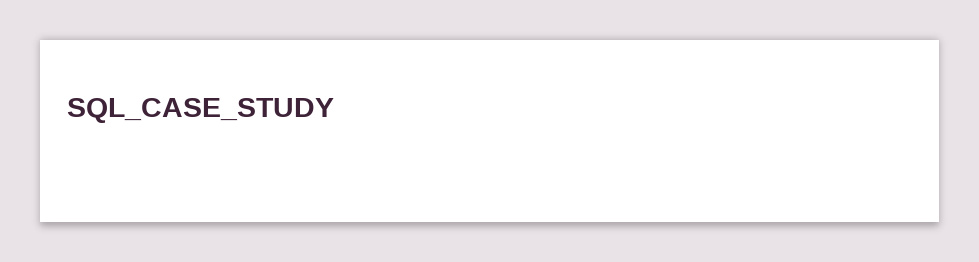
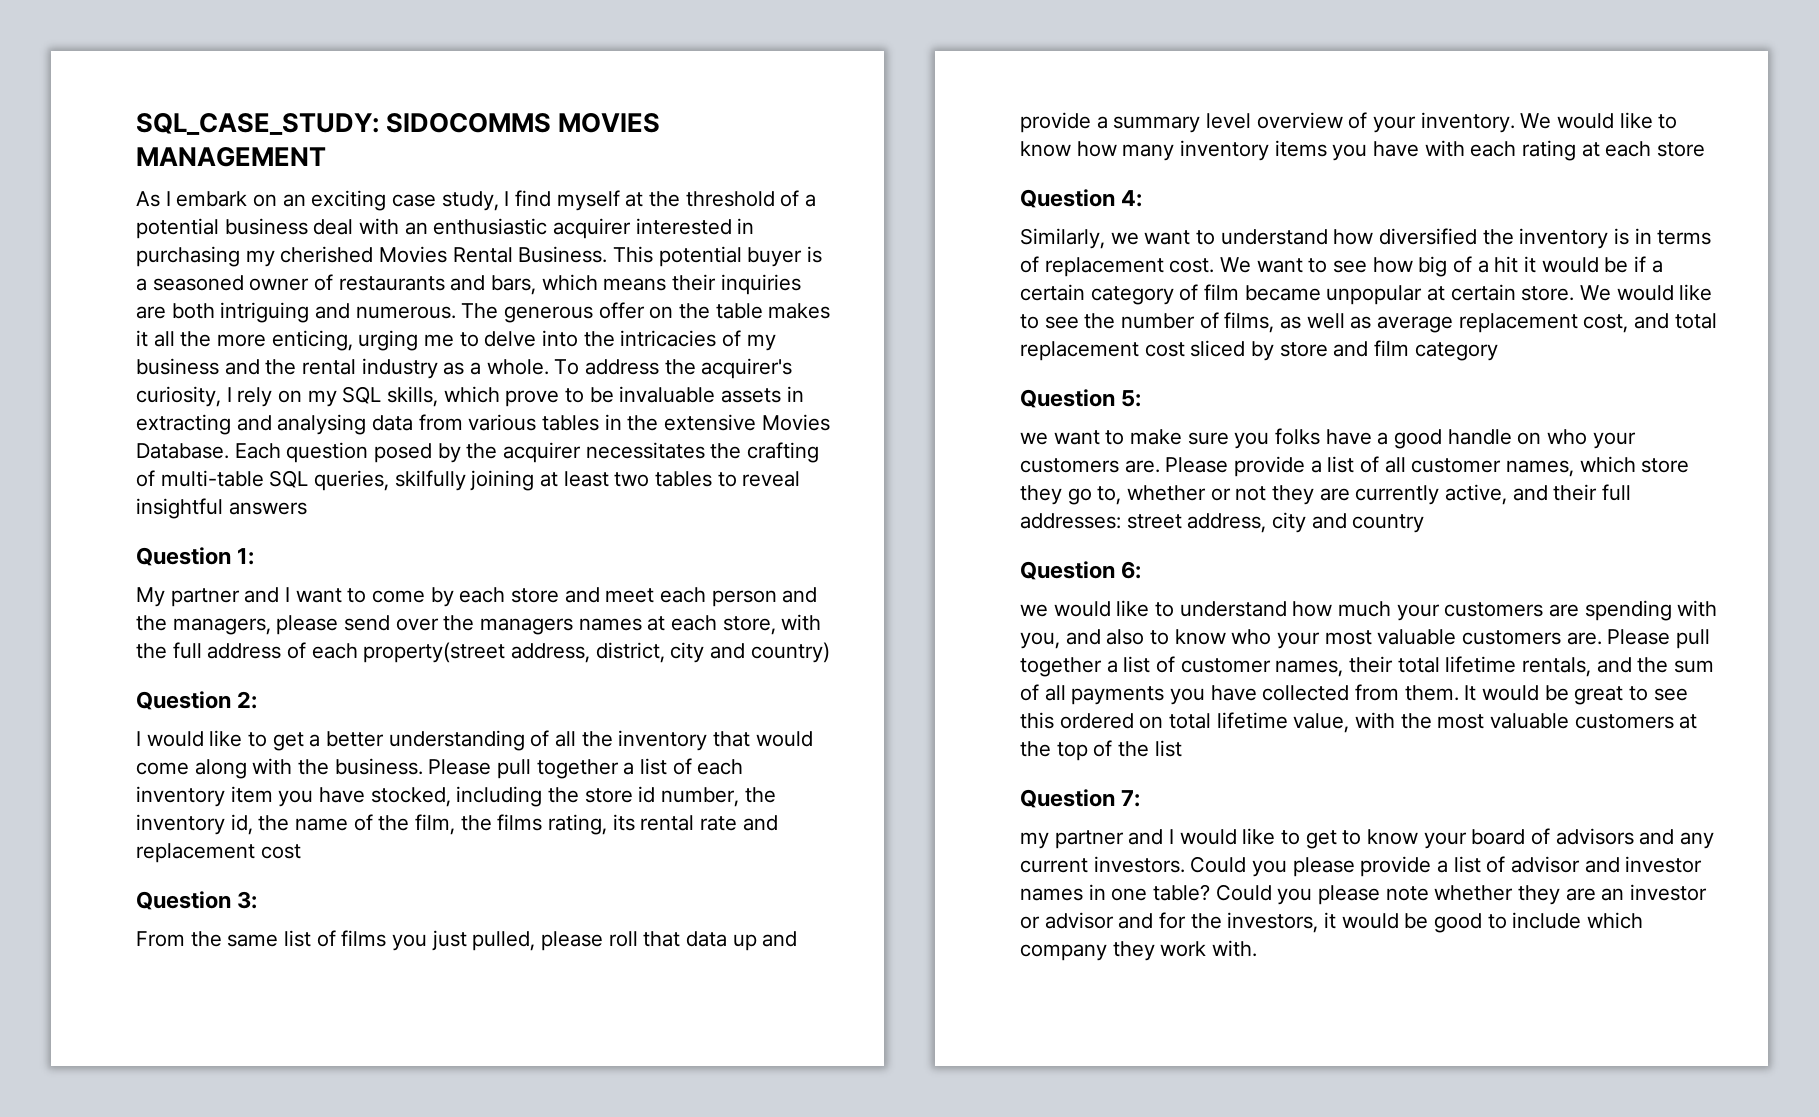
- SQL_CASE_STUDY
+ SQL_CASE_STUDY: SIDOCOMMS MOVIES MANAGEMENT
+ As I embark on an exciting case study, I find myself at the threshold of a potential business deal with an enthusiastic acquirer interested in purchasing my cherished Movies Rental Business. This potential buyer is a seasoned owner of restaurants and bars, which means their inquiries are both intriguing and numerous. The generous offer on the table makes it all the more enticing, urging me to delve into the intricacies of my business and the rental industry as a whole. To address the acquirer's curiosity, I rely on my SQL skills, which prove to be invaluable assets in extracting and analysing data from various tables in the extensive Movies Database. Each question posed by the acquirer necessitates the crafting of multi-table SQL queries, skilfully joining at least two tables to reveal insightful answers
+ Question 1:
+ My partner and I want to come by each store and meet each person and the managers, please send over the managers names at each store, with the full address of each property(street address, district, city and country)
+ Question 2:
+ I would like to get a better understanding of all the inventory that would come along with the business. Please pull together a list of each inventory item you have stocked, including the store id number, the inventory id, the name of the film, the films rating, its rental rate and replacement cost
+ Question 3:
+ From the same list of films you just pulled, please roll that data up and provide a summary level overview of your inventory. We would like to know how many inventory items you have with each rating at each store
+ Question 4:
+ Similarly, we want to understand how diversified the inventory is in terms of replacement cost. We want to see how big of a hit it would be if a certain category of film became unpopular at certain store. We would like to see the number of films, as well as average replacement cost, and total replacement cost sliced by store and film category
+ Question 5:
+ we want to make sure you folks have a good handle on who your customers are. Please provide a list of all customer names, which store they go to, whether or not they are currently active, and their full addresses: street address, city and country
+ Question 6:
+ we would like to understand how much your customers are spending with you, and also to know who your most valuable customers are. Please pull together a list of customer names, their total lifetime rentals, and the sum of all payments you have collected from them. It would be great to see this ordered on total lifetime value, with the most valuable customers at the top of the list
+ Question 7:
+ my partner and I would like to get to know your board of advisors and any current investors. Could you please provide a list of advisor and investor names in one table? Could you please note whether they are an investor or advisor and for the investors, it would be good to include which company they work with.

